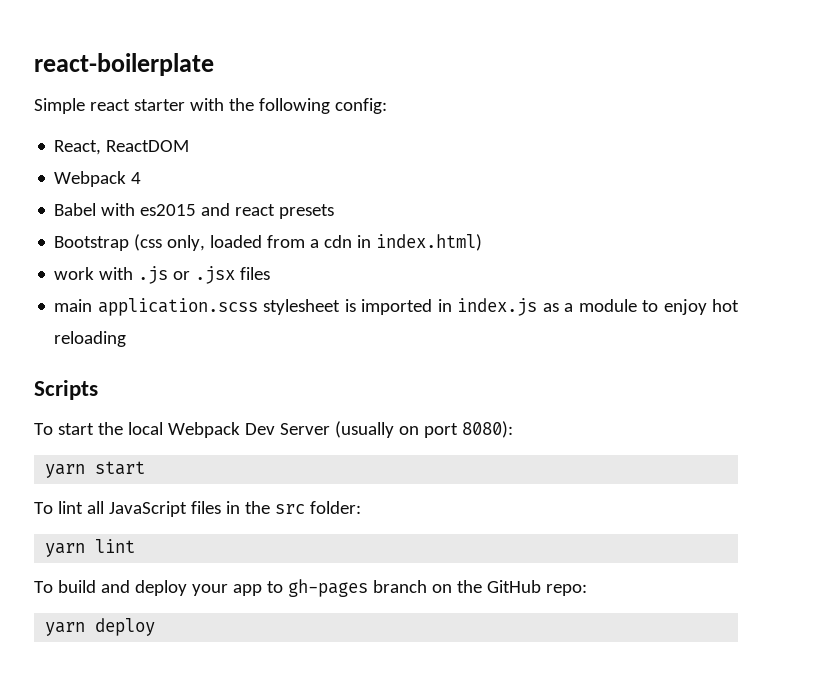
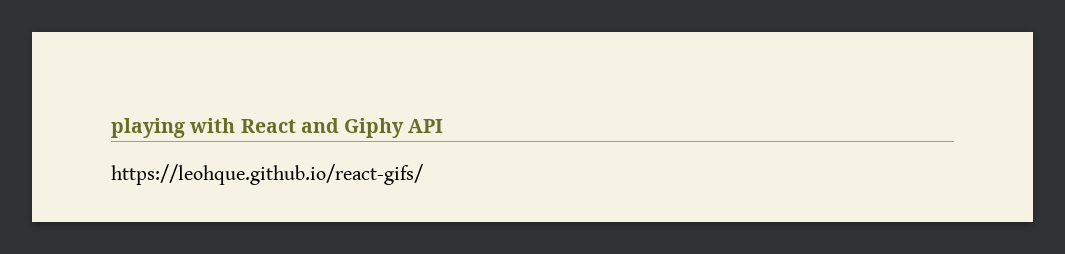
- react-boilerplate
- Simple react starter with the following config:
- React, ReactDOM
- Webpack 4
- Babel with es2015 and react presets
- Bootstrap (css only, loaded from a cdn in index.html)
- work with .js or .jsx files
- main application.scss stylesheet is imported in index.js as a module to enjoy hot reloading
- Scripts
- To start the local Webpack Dev Server (usually on port 8080):
- yarn start
- To lint all JavaScript files in the src folder:
- yarn lint
- To build and deploy your app to gh-pages branch on the GitHub repo:
- yarn deploy
+ playing with React and Giphy API
+ https://leohque.github.io/react-gifs/

